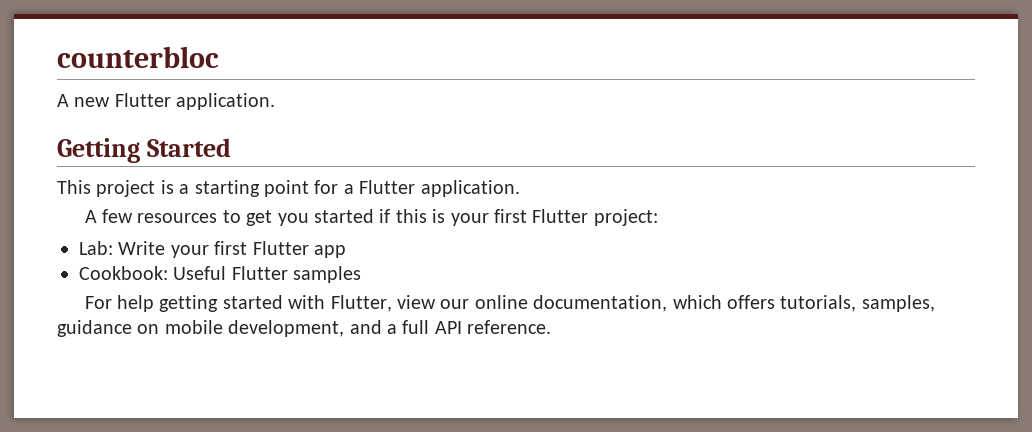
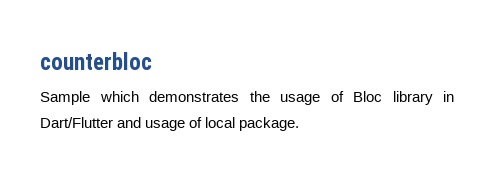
- A new Flutter application.
- Getting Started
- This project is a starting point for a Flutter application.
- A few resources to get you started if this is your first Flutter project:
- Lab: Write your first Flutter app
- Cookbook: Useful Flutter samples
- For help getting started with Flutter, view our online documentation, which offers tutorials, samples, guidance on mobile development, and a full API reference.
+ Sample which demonstrates the usage of Bloc library in Dart/Flutter and usage of local package.

